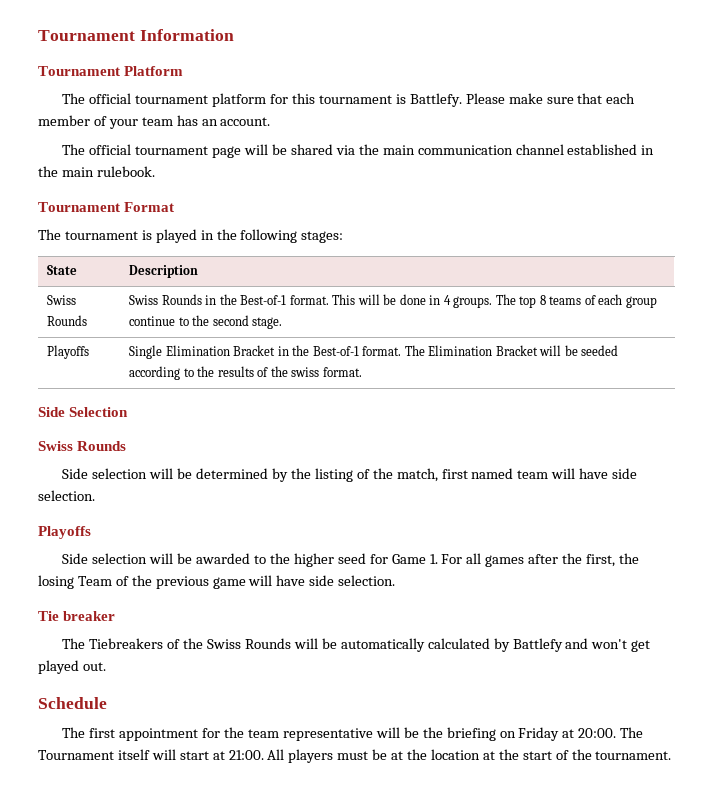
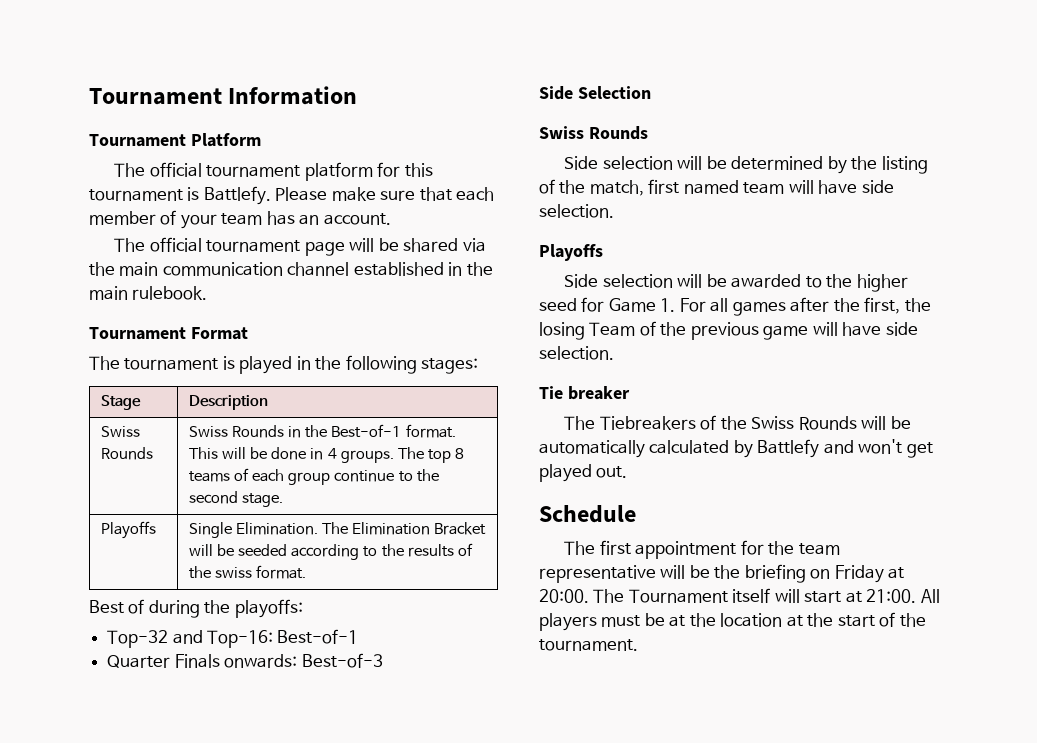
- State | Description
+ Stage | Description
- Playoffs | Single Elimination Bracket in the Best-of-1 format. The Elimination Bracket will be seeded according to the results of the swiss format.
+ Playoffs | Single Elimination. The Elimination Bracket will be seeded according to the results of the swiss format.
+ Best of during the playoffs:
+ Top-32 and Top-16: Best-of-1
+ Quarter Finals onwards: Best-of-3

